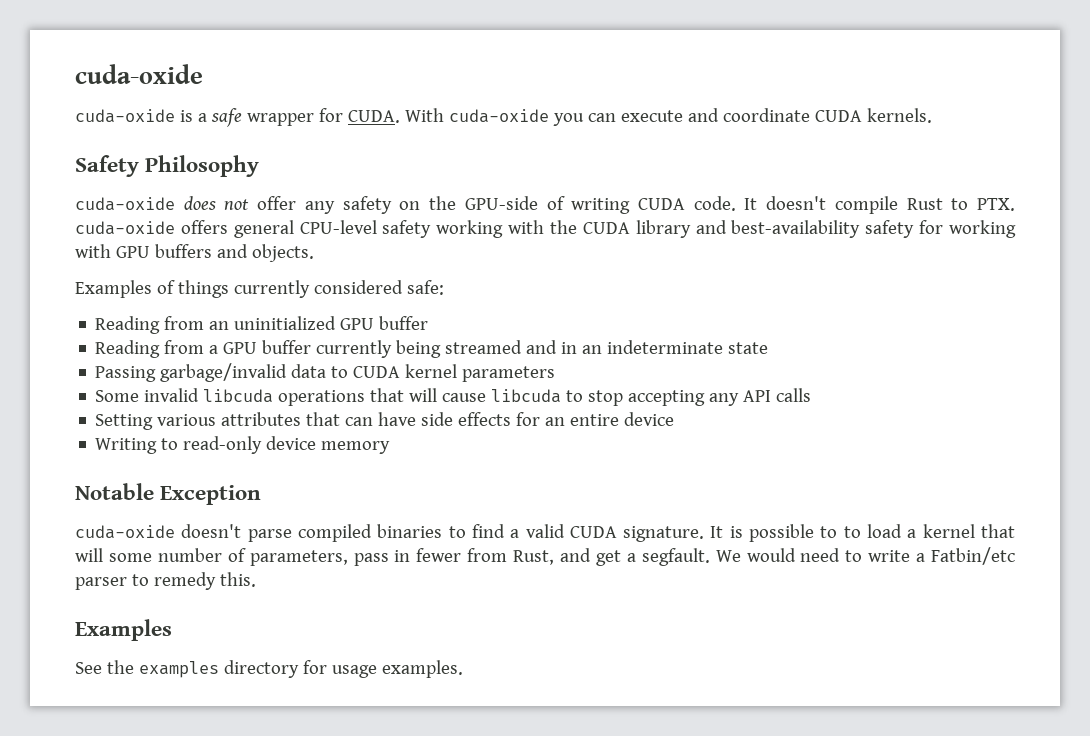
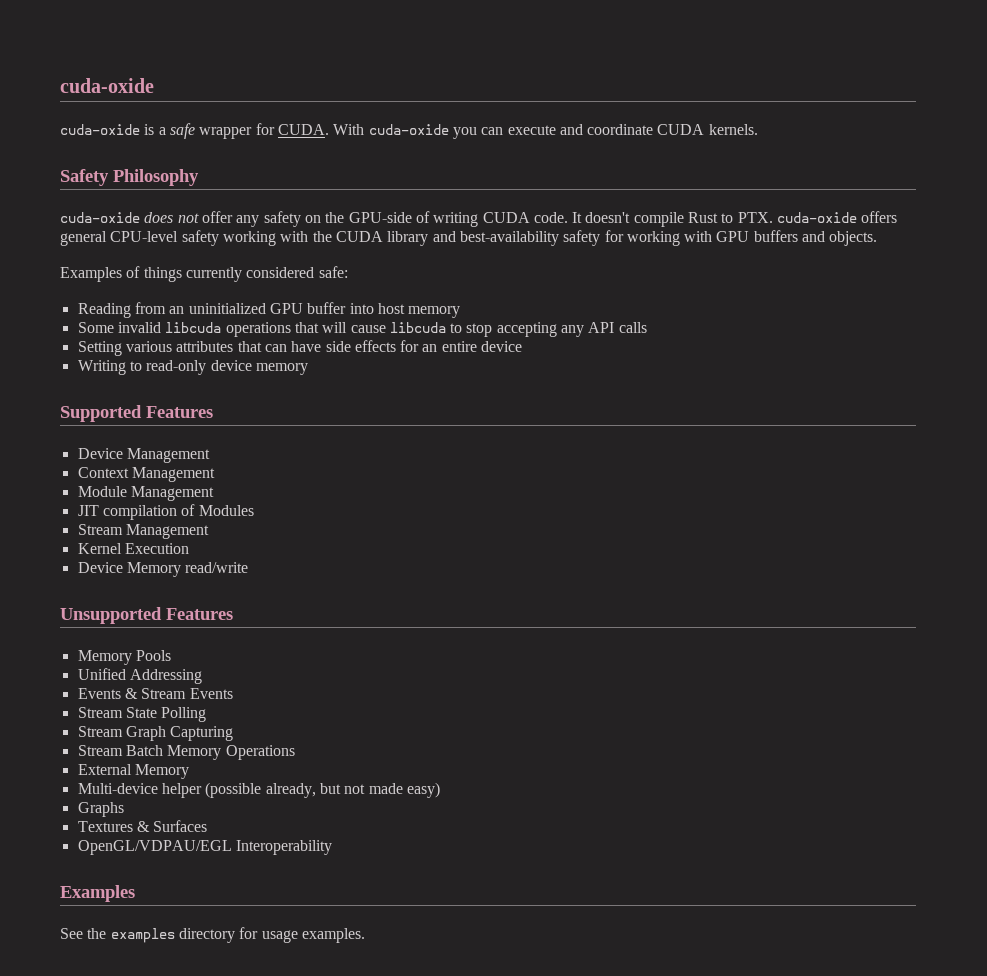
- Reading from an uninitialized GPU buffer
- Reading from a GPU buffer currently being streamed and in an indeterminate state
- Passing garbage/invalid data to CUDA kernel parameters
+ Reading from an uninitialized GPU buffer into host memory
- Notable Exception
- cuda-oxide doesn't parse compiled binaries to find a valid CUDA signature. It is possible to to load a kernel that will some number of parameters, pass in fewer from Rust, and get a segfault. We would need to write a Fatbin/etc parser to remedy this.
+ Supported Features
+ Device Management
+ Context Management
+ Module Management
+ JIT compilation of Modules
+ Stream Management
+ Kernel Execution
+ Device Memory read/write
+ Unsupported Features
+ Memory Pools
+ Unified Addressing
+ Events & Stream Events
+ Stream State Polling
+ Stream Graph Capturing
+ Stream Batch Memory Operations
+ External Memory
+ Multi-device helper (possible already, but not made easy)
+ Graphs
+ Textures & Surfaces
+ OpenGL/VDPAU/EGL Interoperability

